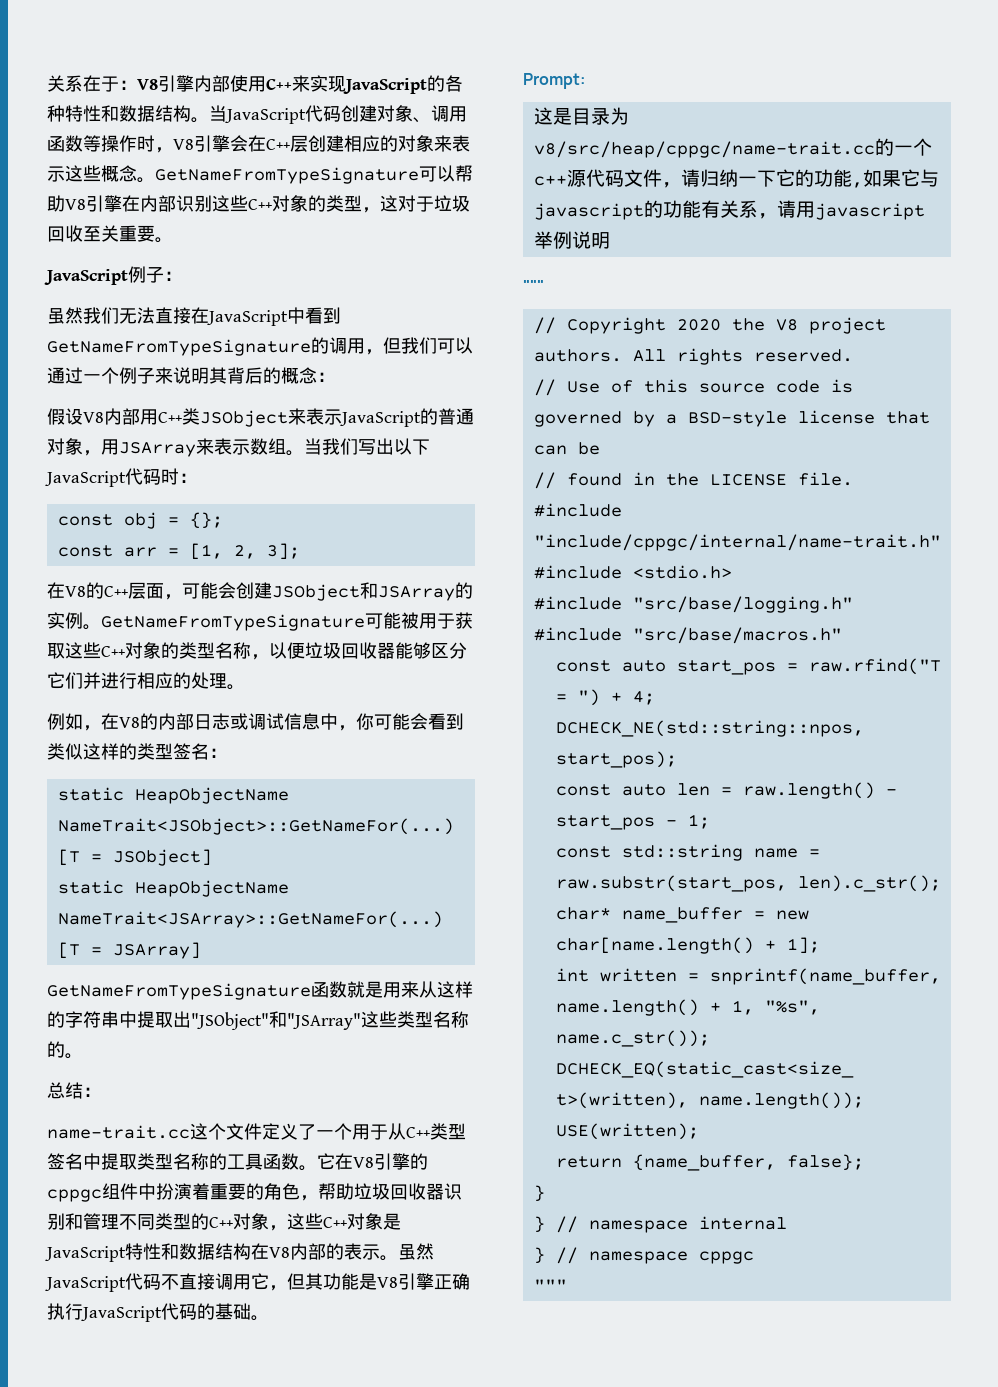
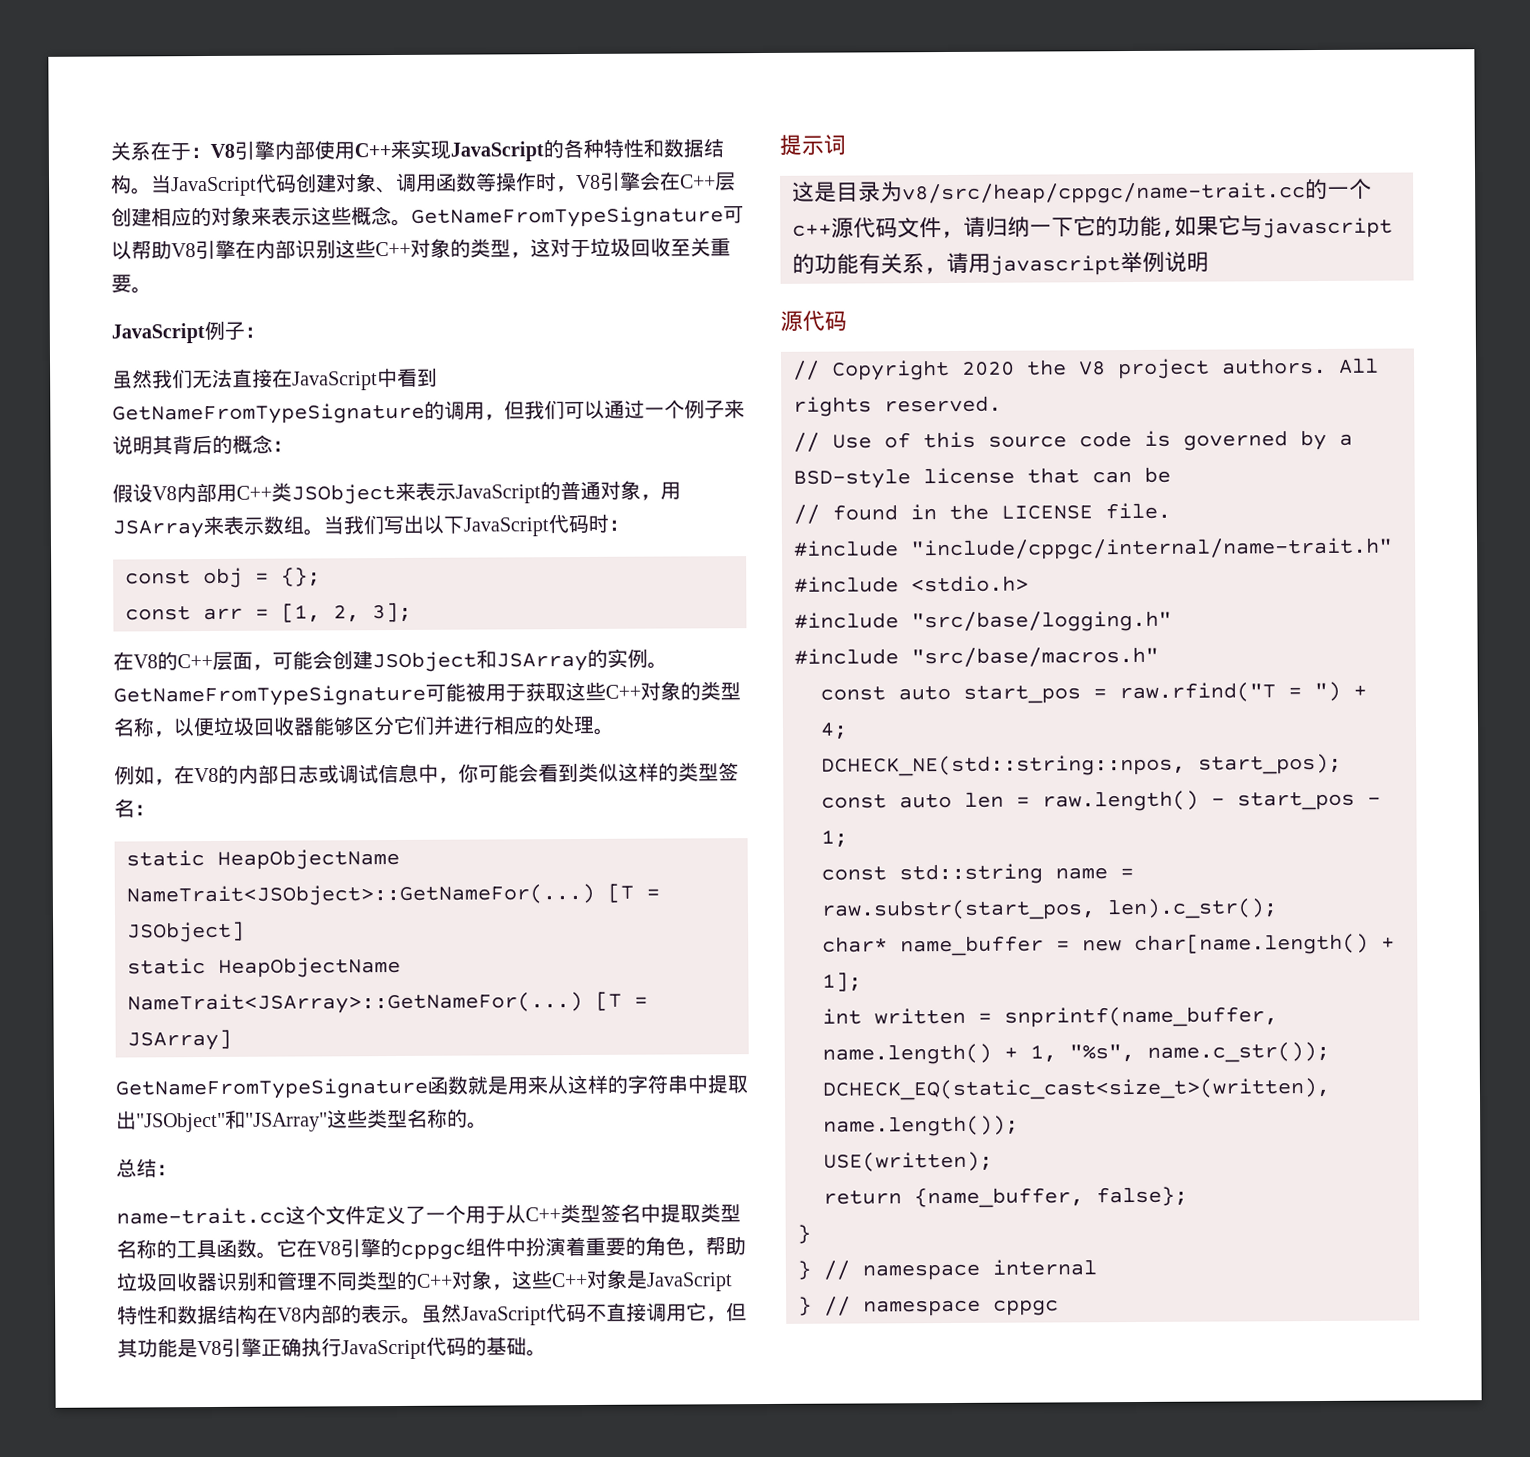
- Prompt:
+ 提示词
  这是目录为v8/src/heap/cppgc/name-trait.cc的一个c++源代码文件，请归纳一下它的功能,如果它与javascript的功能有关系，请用javascript举例说明
- """
+ 源代码
  } // namespace cppgc
- """

